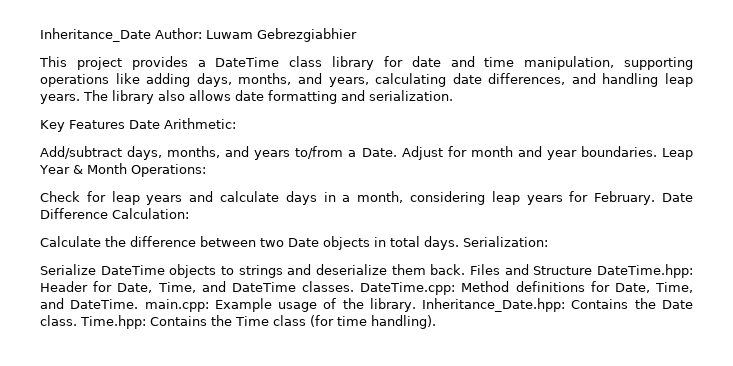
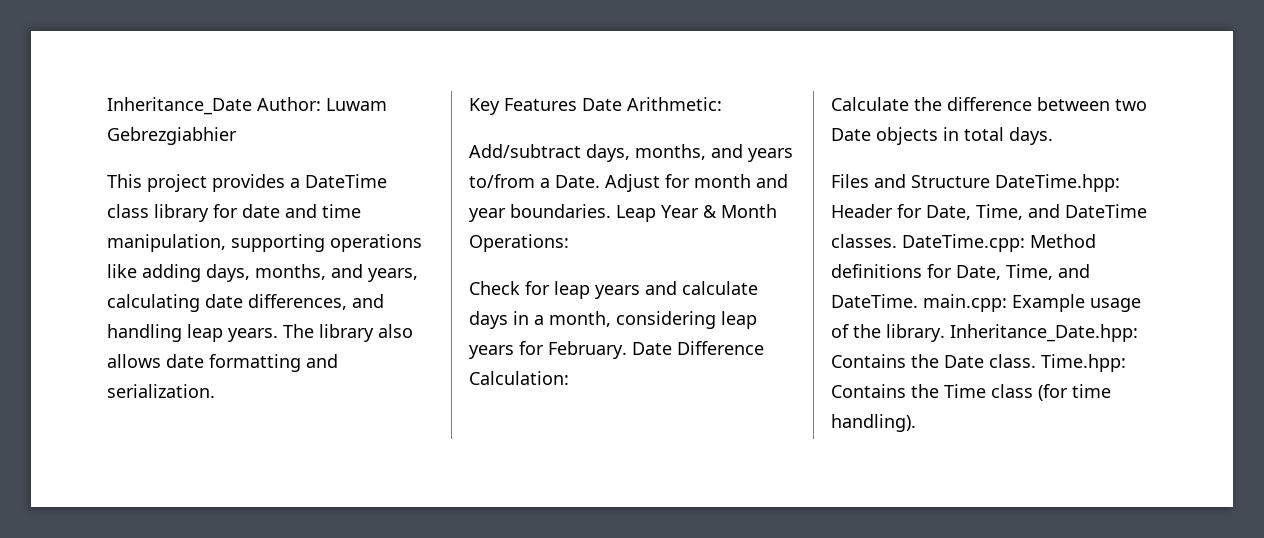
- Calculate the difference between two Date objects in total days. Serialization:
- Serialize DateTime objects to strings and deserialize them back. Files and Structure DateTime.hpp: Header for Date, Time, and DateTime classes.
+ Calculate the difference between two Date objects in total days.
+ Files and Structure DateTime.hpp: Header for Date, Time, and DateTime classes.

